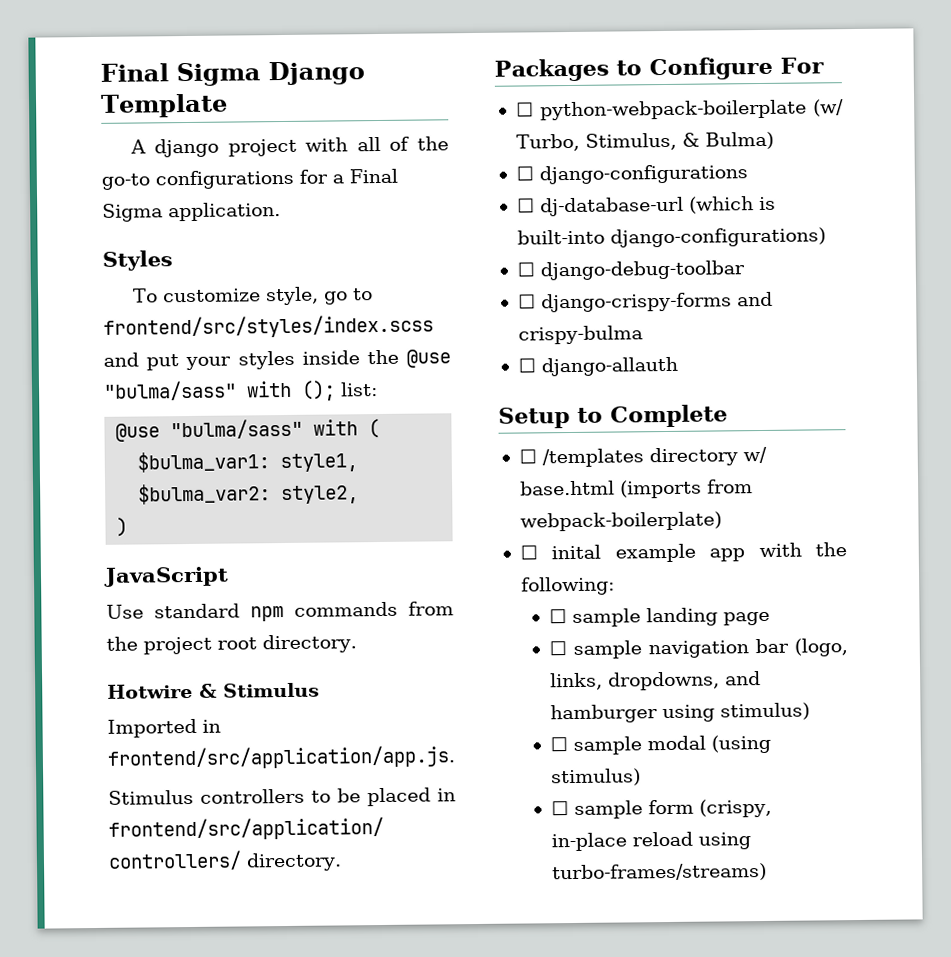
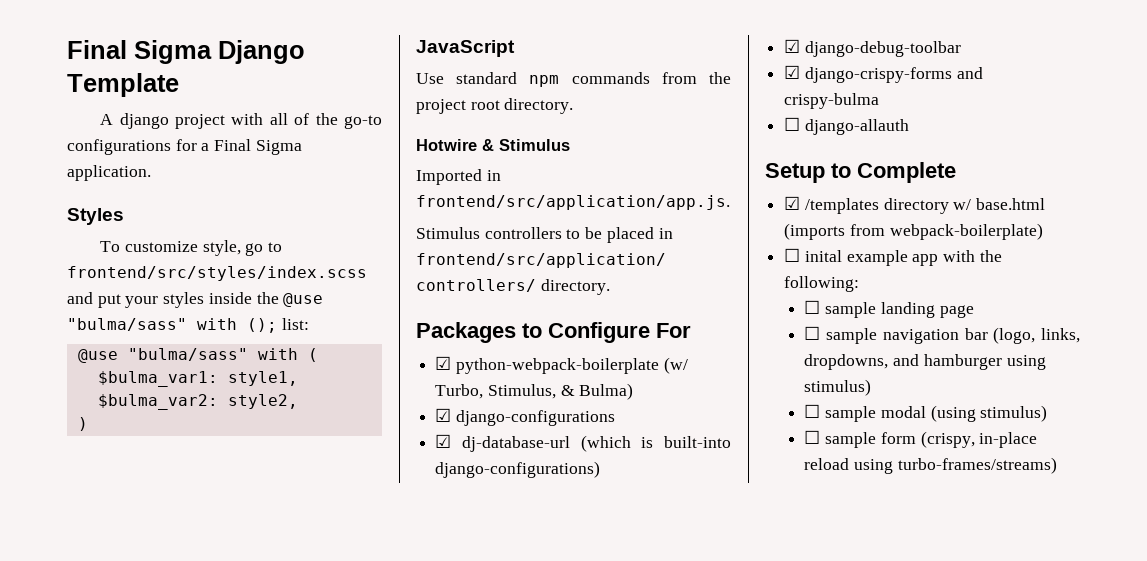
- ☐ python-webpack-boilerplate (w/ Turbo, Stimulus, & Bulma)
+ ☑ python-webpack-boilerplate (w/ Turbo, Stimulus, & Bulma)
- ☐ django-configurations
+ ☑ django-configurations
- ☐ dj-database-url (which is built-into django-configurations)
+ ☑ dj-database-url (which is built-into django-configurations)
- ☐ django-debug-toolbar
+ ☑ django-debug-toolbar
- ☐ django-crispy-forms and crispy-bulma
+ ☑ django-crispy-forms and crispy-bulma
- ☐ /templates directory w/ base.html (imports from webpack-boilerplate)
+ ☑ /templates directory w/ base.html (imports from webpack-boilerplate)

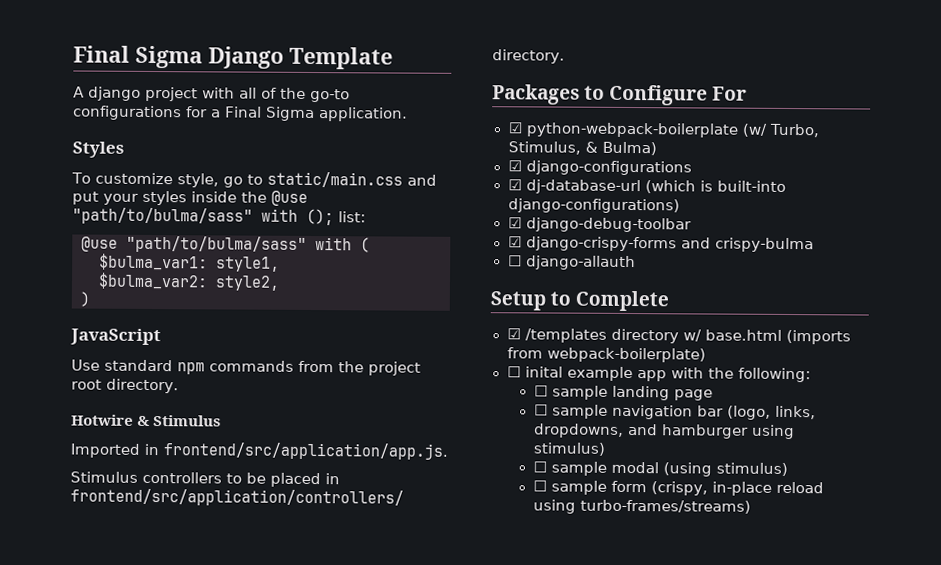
- To customize style, go to frontend/src/styles/index.scss and put your styles inside the @use "bulma/sass" with (); list:
+ To customize style, go to static/main.css and put your styles inside the @use "path/to/bulma/sass" with (); list:
- @use "bulma/sass" with (
+ @use "path/to/bulma/sass" with (

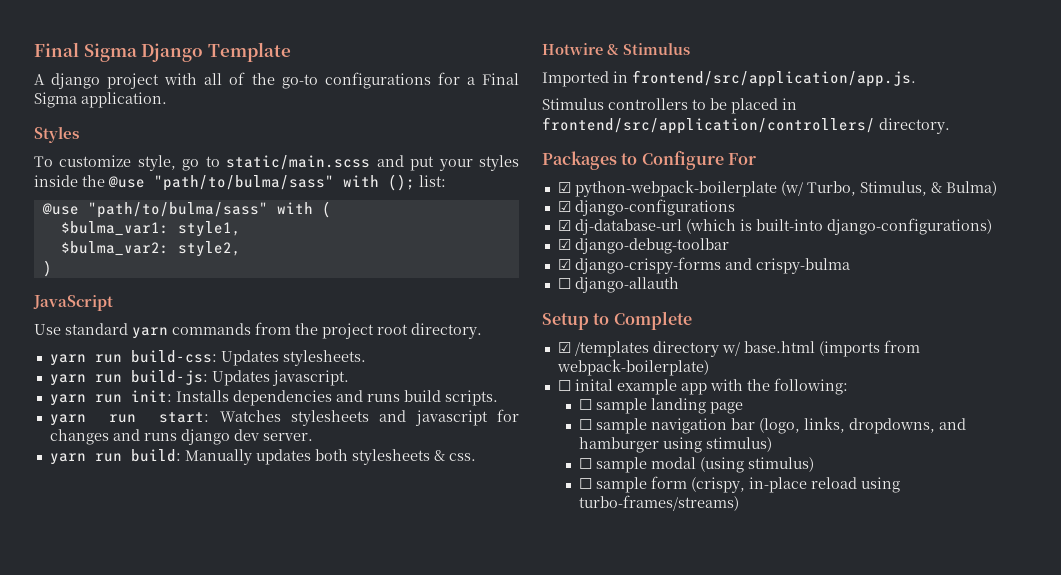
- To customize style, go to static/main.css and put your styles inside the @use "path/to/bulma/sass" with (); list:
+ To customize style, go to static/main.scss and put your styles inside the @use "path/to/bulma/sass" with (); list:
- Use standard npm commands from the project root directory.
+ Use standard yarn commands from the project root directory.
+ yarn run build-css: Updates stylesheets.
+ yarn run build-js: Updates javascript.
+ yarn run init: Installs dependencies and runs build scripts.
+ yarn run start: Watches stylesheets and javascript for changes and runs django dev server.
+ yarn run build: Manually updates both stylesheets & css.

